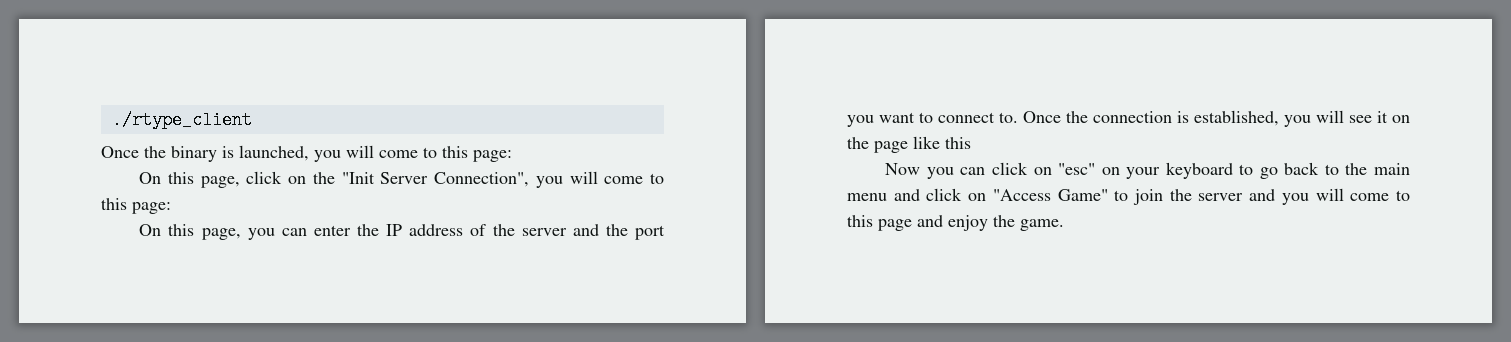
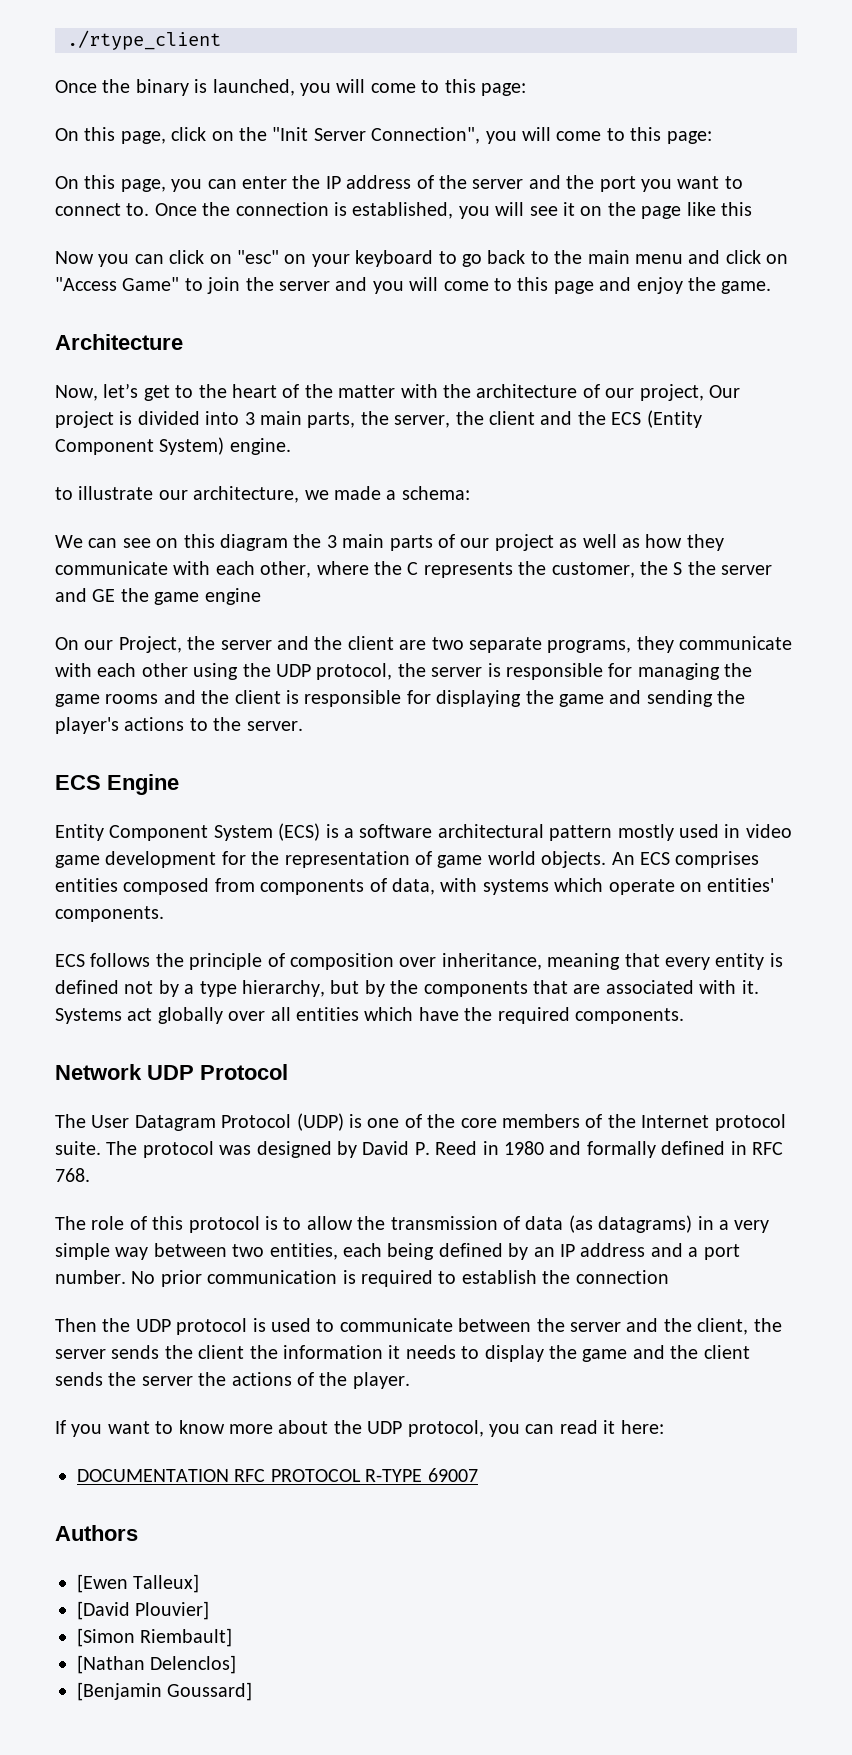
+ Architecture
+ Now, let’s get to the heart of the matter with the architecture of our project, Our project is divided into 3 main parts, the server, the client and the ECS (Entity Component System) engine.
+ to illustrate our architecture, we made a schema:
+ We can see on this diagram the 3 main parts of our project as well as how they communicate with each other, where the C represents the customer, the S the server and GE the game engine
+ On our Project, the server and the client are two separate programs, they communicate with each other using the UDP protocol, the server is responsible for managing the game rooms and the client is responsible for displaying the game and sending the player's actions to the server.
+ ECS Engine
+ Entity Component System (ECS) is a software architectural pattern mostly used in video game development for the representation of game world objects. An ECS comprises entities composed from components of data, with systems which operate on entities' components.
+ ECS follows the principle of composition over inheritance, meaning that every entity is defined not by a type hierarchy, but by the components that are associated with it. Systems act globally over all entities which have the required components.
+ Network UDP Protocol
+ The User Datagram Protocol (UDP) is one of the core members of the Internet protocol suite. The protocol was designed by David P. Reed in 1980 and formally defined in RFC 768.
+ The role of this protocol is to allow the transmission of data (as datagrams) in a very simple way between two entities, each being defined by an IP address and a port number. No prior communication is required to establish the connection
+ Then the UDP protocol is used to communicate between the server and the client, the server sends the client the information it needs to display the game and the client sends the server the actions of the player.
+ If you want to know more about the UDP protocol, you can read it here:
+ DOCUMENTATION RFC PROTOCOL R-TYPE 69007
+ Authors
+ [Ewen Talleux]
+ [David Plouvier]
+ [Simon Riembault]
+ [Nathan Delenclos]
+ [Benjamin Goussard]

